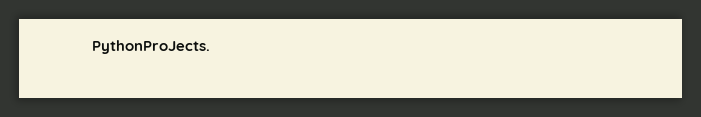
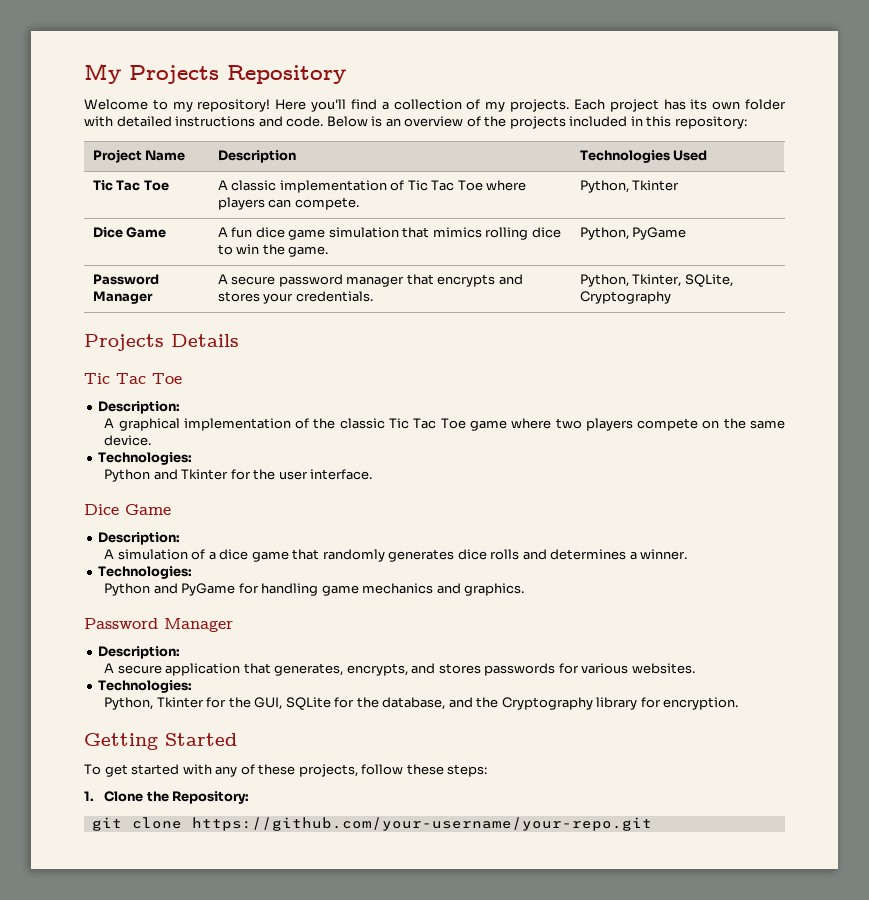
- PythonProJects.
+ My Projects Repository
+ Welcome to my repository! Here you'll find a collection of my projects. Each project has its own folder with detailed instructions and code. Below is an overview of the projects included in this repository:
+ Project Name | Description | Technologies Used
+ Tic Tac Toe | A classic implementation of Tic Tac Toe where players can compete. | Python, Tkinter
+ Dice Game | A fun dice game simulation that mimics rolling dice to win the game. | Python, PyGame
+ Password Manager | A secure password manager that encrypts and stores your credentials. | Python, Tkinter, SQLite, Cryptography
+ Projects Details
+ Tic Tac Toe
+ Description:
+ A graphical implementation of the classic Tic Tac Toe game where two players compete on the same device.
+ Technologies:
+ Python and Tkinter for the user interface.
+ Dice Game
+ Description:
+ A simulation of a dice game that randomly generates dice rolls and determines a winner.
+ Technologies:
+ Python and PyGame for handling game mechanics and graphics.
+ Password Manager
+ Description:
+ A secure application that generates, encrypts, and stores passwords for various websites.
+ Technologies:
+ Python, Tkinter for the GUI, SQLite for the database, and the Cryptography library for encryption.
+ Getting Started
+ To get started with any of these projects, follow these steps:
+ 1. Clone the Repository:
+ git clone https://github.com/your-username/your-repo.git

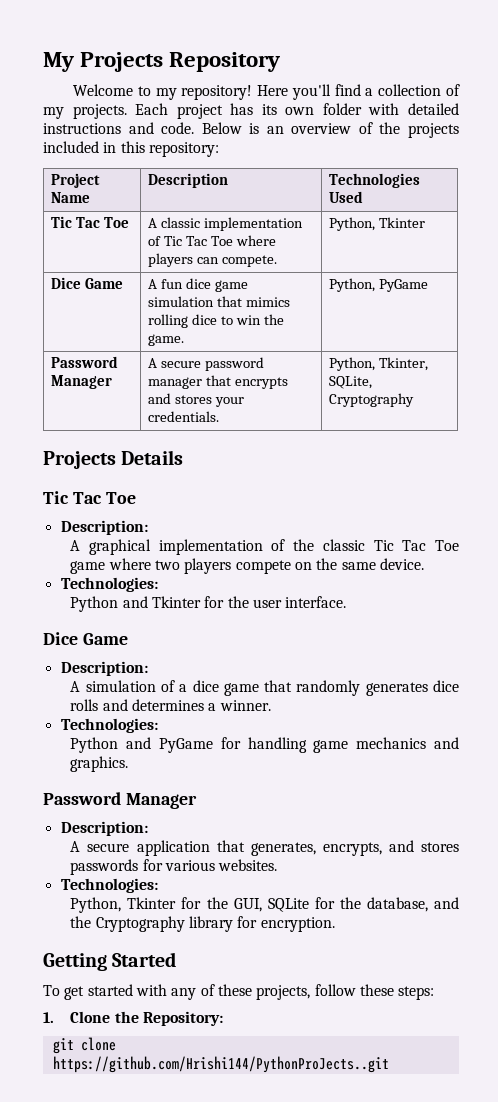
- git clone https://github.com/your-username/your-repo.git
+ git clone https://github.com/Hrishi144/PythonProJects..git

